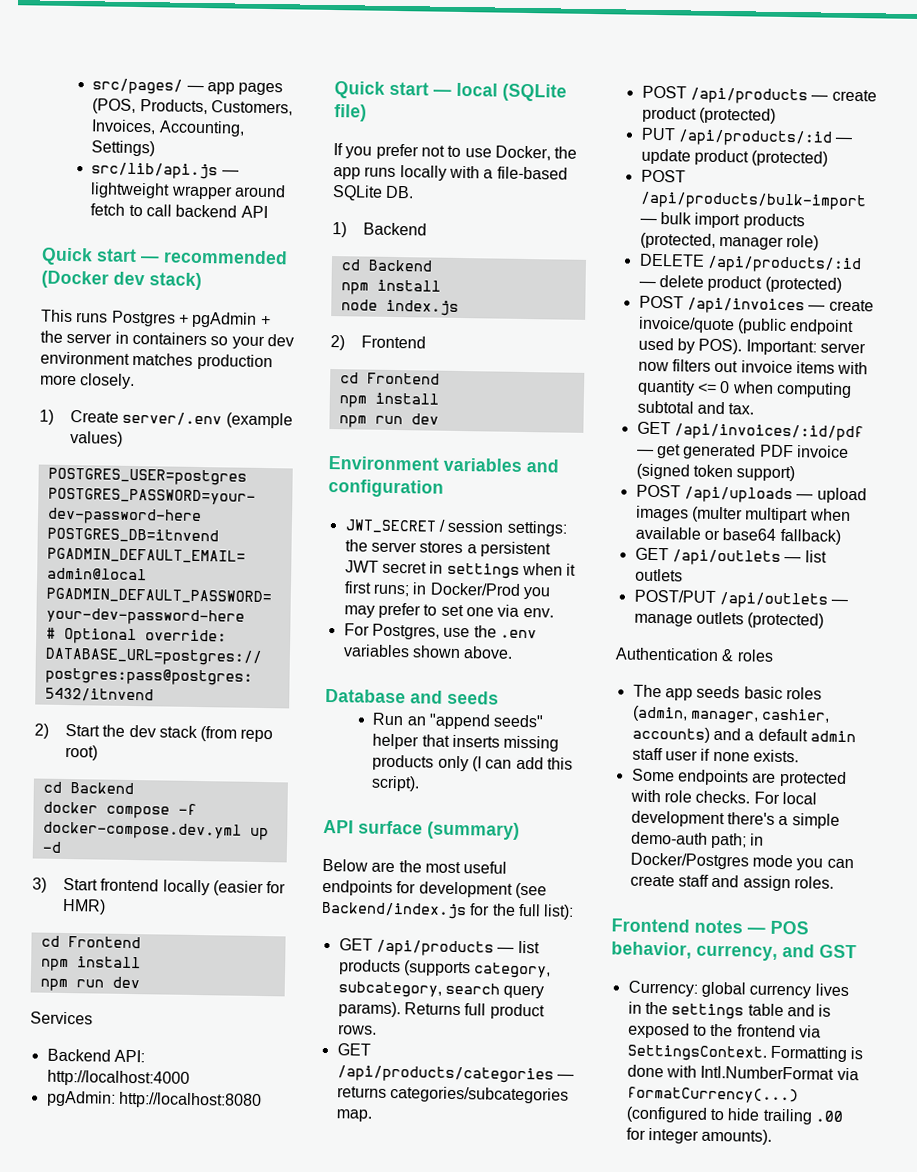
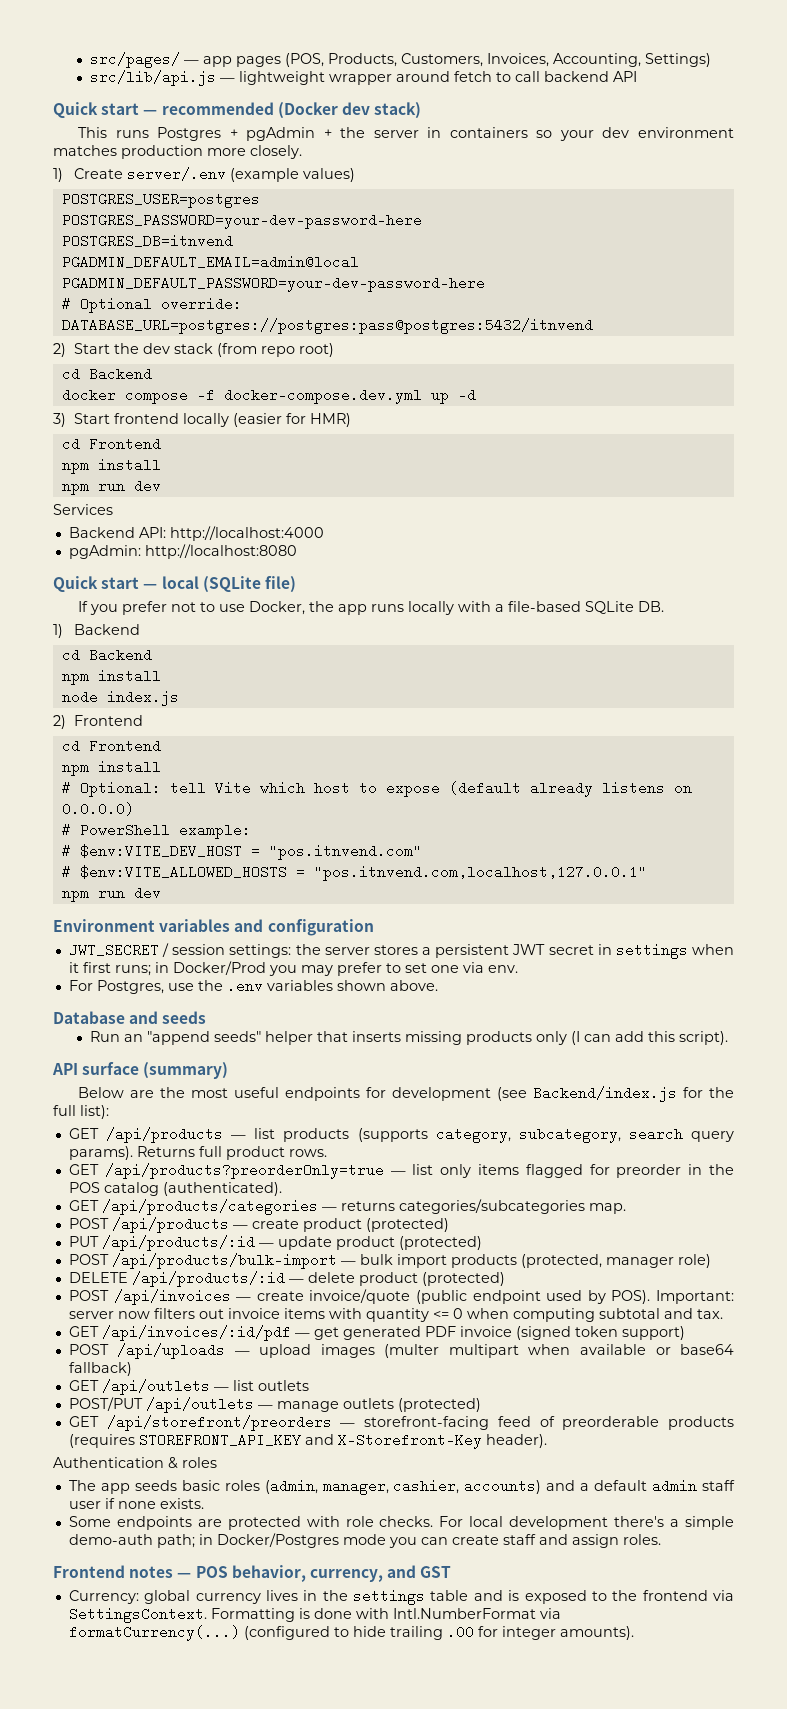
+ # Optional: tell Vite which host to expose (default already listens on 0.0.0.0)
+ # PowerShell example:
+ # $env:VITE_DEV_HOST = "pos.itnvend.com"
+ # $env:VITE_ALLOWED_HOSTS = "pos.itnvend.com,localhost,127.0.0.1"
+ GET /api/products?preorderOnly=true — list only items flagged for preorder in the POS catalog (authenticated).
+ GET /api/storefront/preorders — storefront-facing feed of preorderable products (requires STOREFRONT_API_KEY and X-Storefront-Key header).

